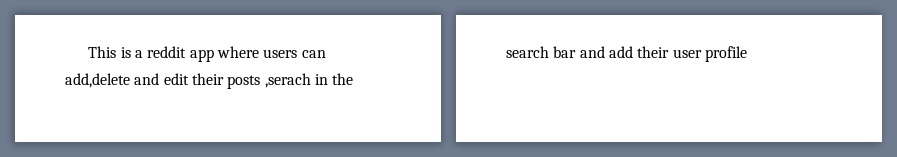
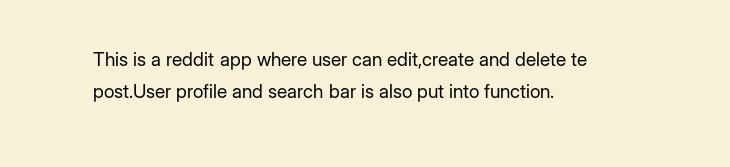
- This is a reddit app where users can add,delete and edit their posts ,serach in the search bar and add their user profile
+ This is a reddit app where user can edit,create and delete te post.User profile and search bar is also put into function.

